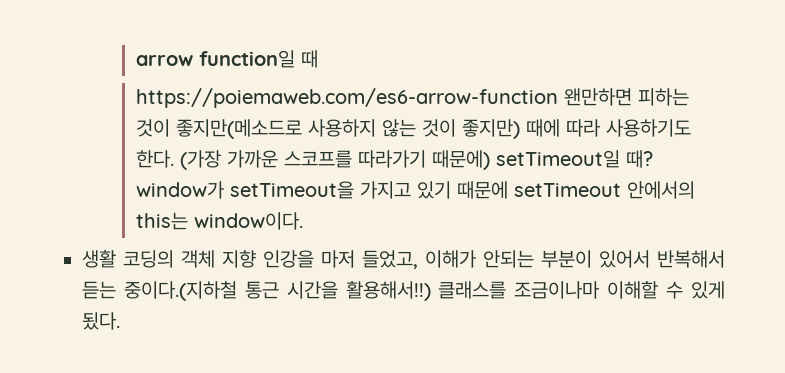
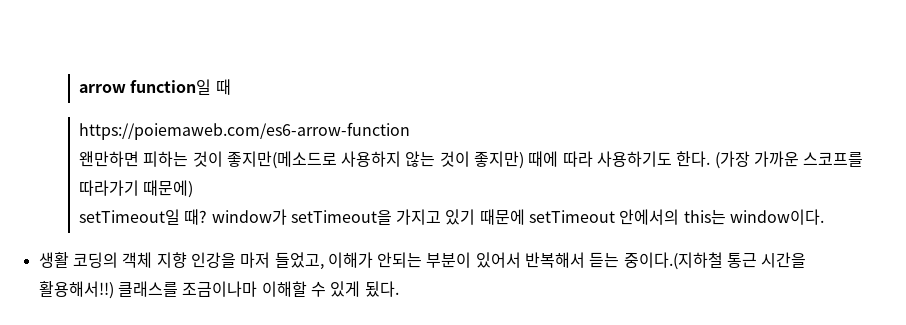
- https://poiemaweb.com/es6-arrow-function 왠만하면 피하는 것이 좋지만(메소드로 사용하지 않는 것이 좋지만) 때에 따라 사용하기도 한다.
+ https://poiemaweb.com/es6-arrow-function
+ 왠만하면 피하는 것이 좋지만(메소드로 사용하지 않는 것이 좋지만) 때에 따라 사용하기도 한다.
- (가장 가까운 스코프를 따라가기 때문에) setTimeout일 때? window가 setTimeout을 가지고 있기 때문에 setTimeout 안에서의 this는 window이다.
+ (가장 가까운 스코프를 따라가기 때문에)
+ setTimeout일 때? window가 setTimeout을 가지고 있기 때문에 setTimeout 안에서의 this는 window이다.

